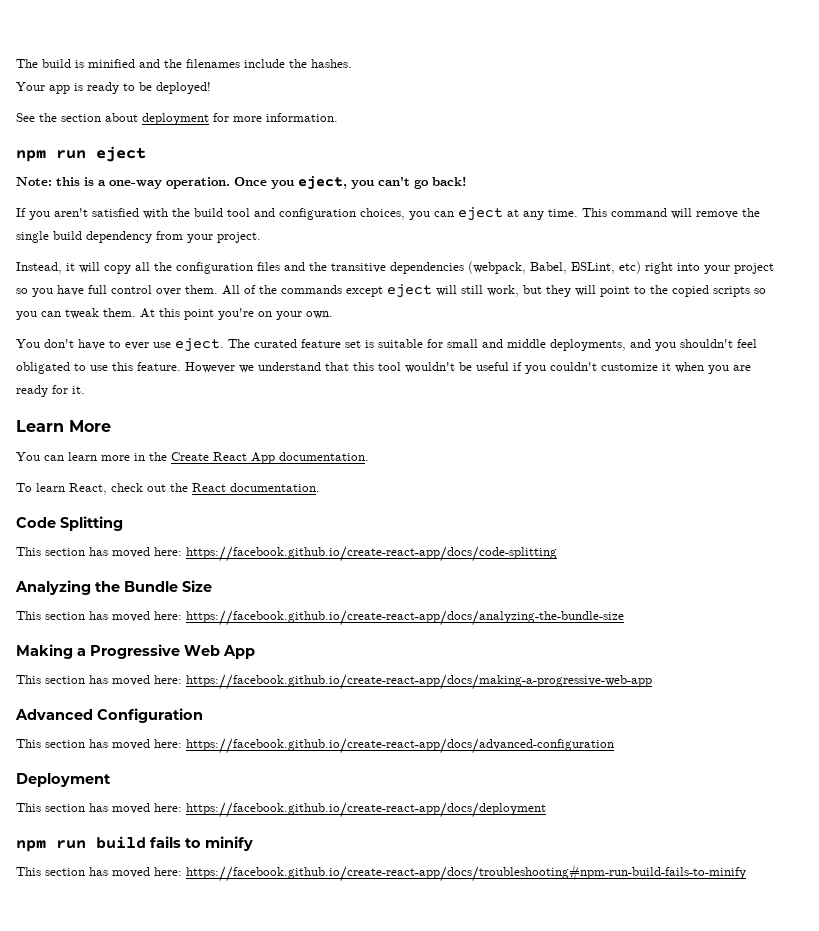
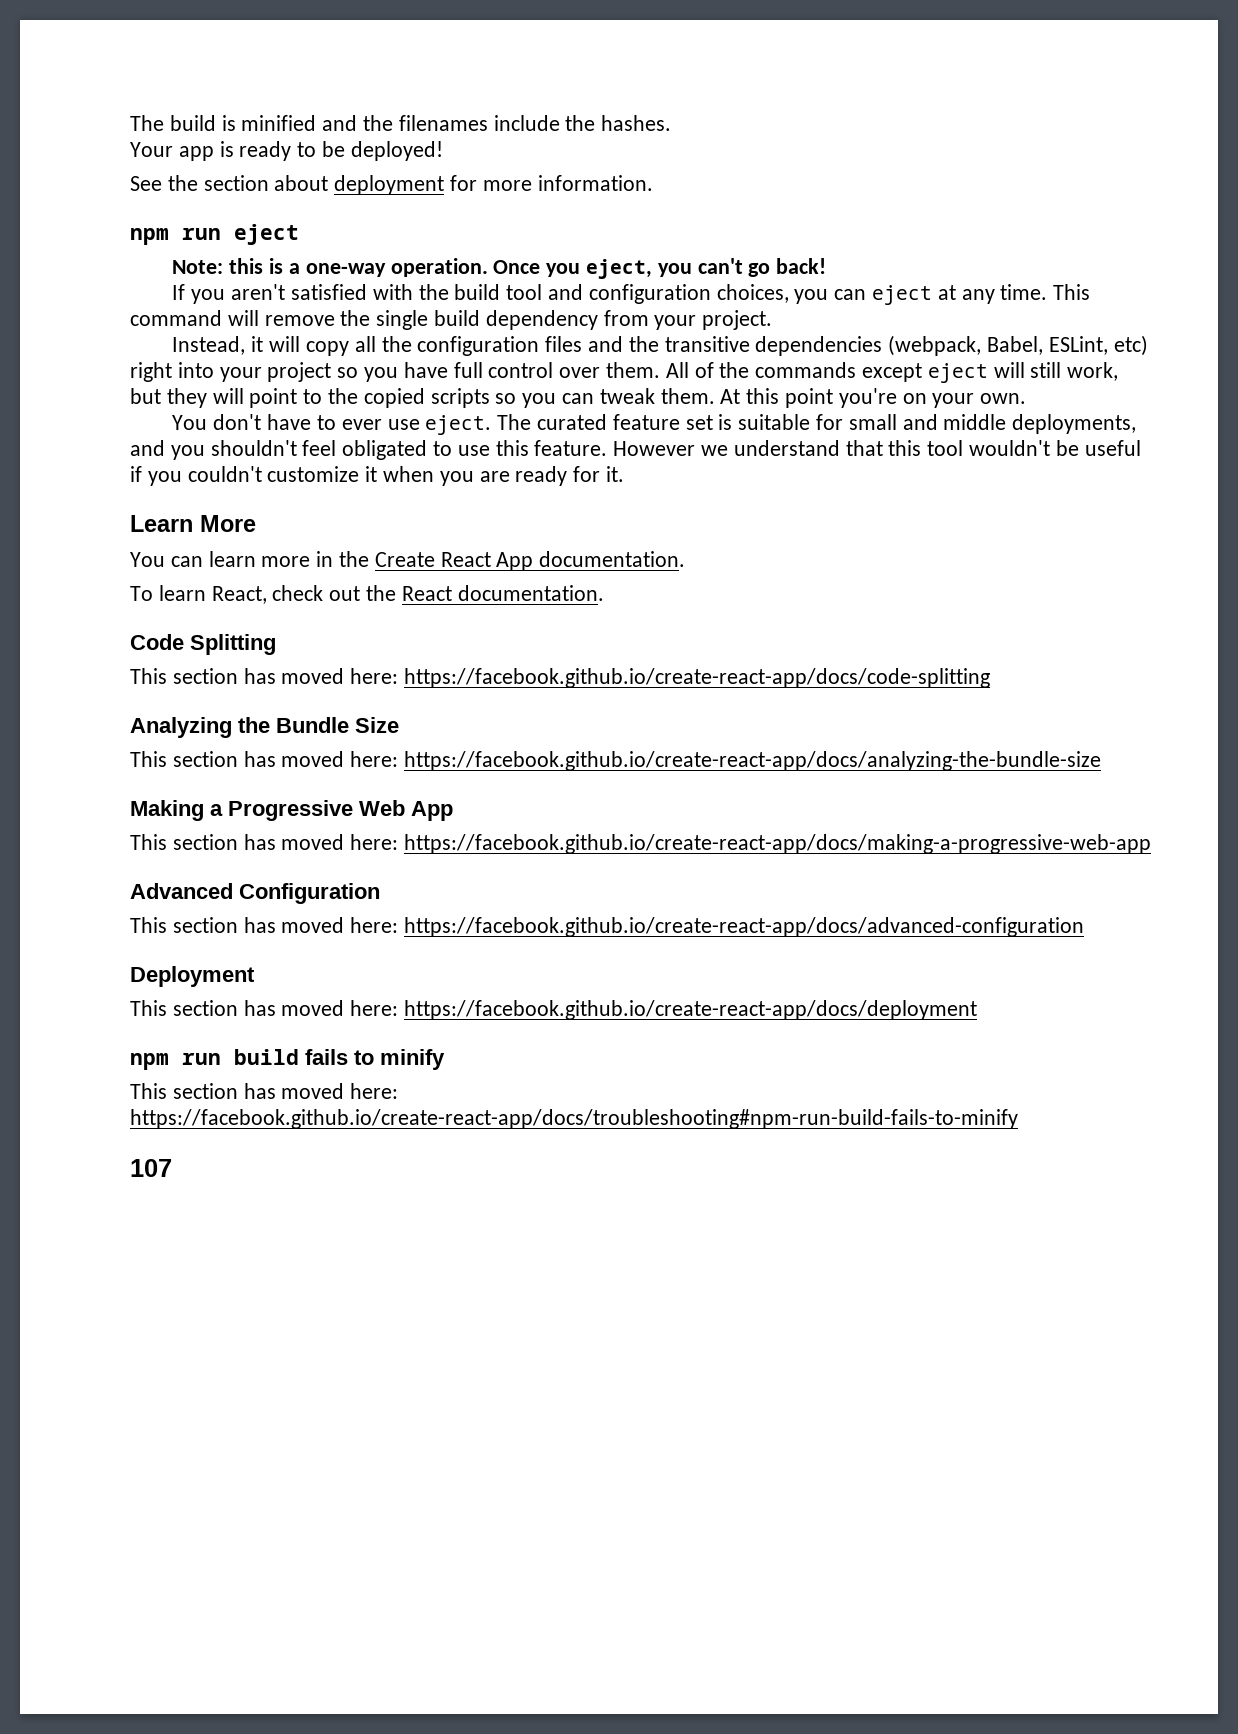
+ 107

